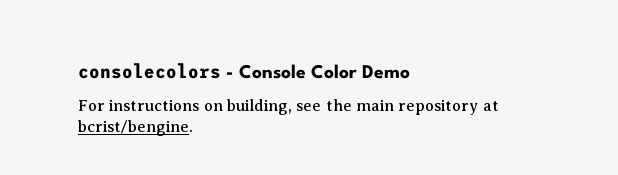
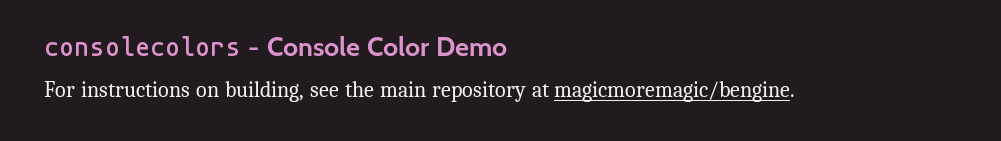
- For instructions on building, see the main repository at bcrist/bengine.
+ For instructions on building, see the main repository at magicmoremagic/bengine.

